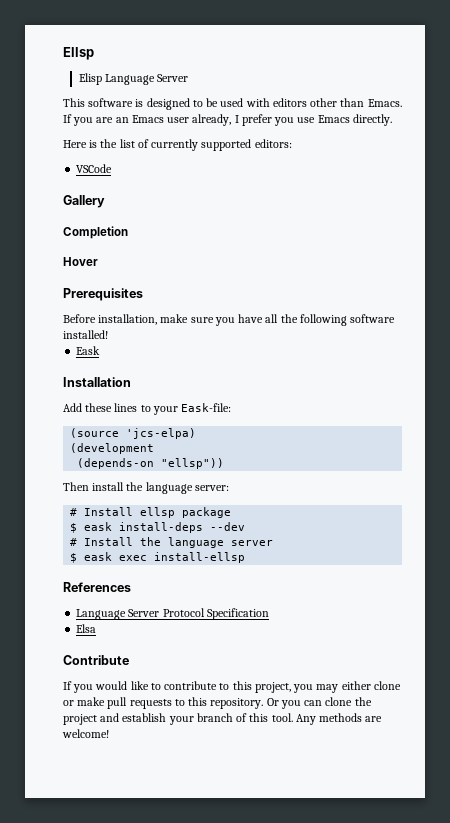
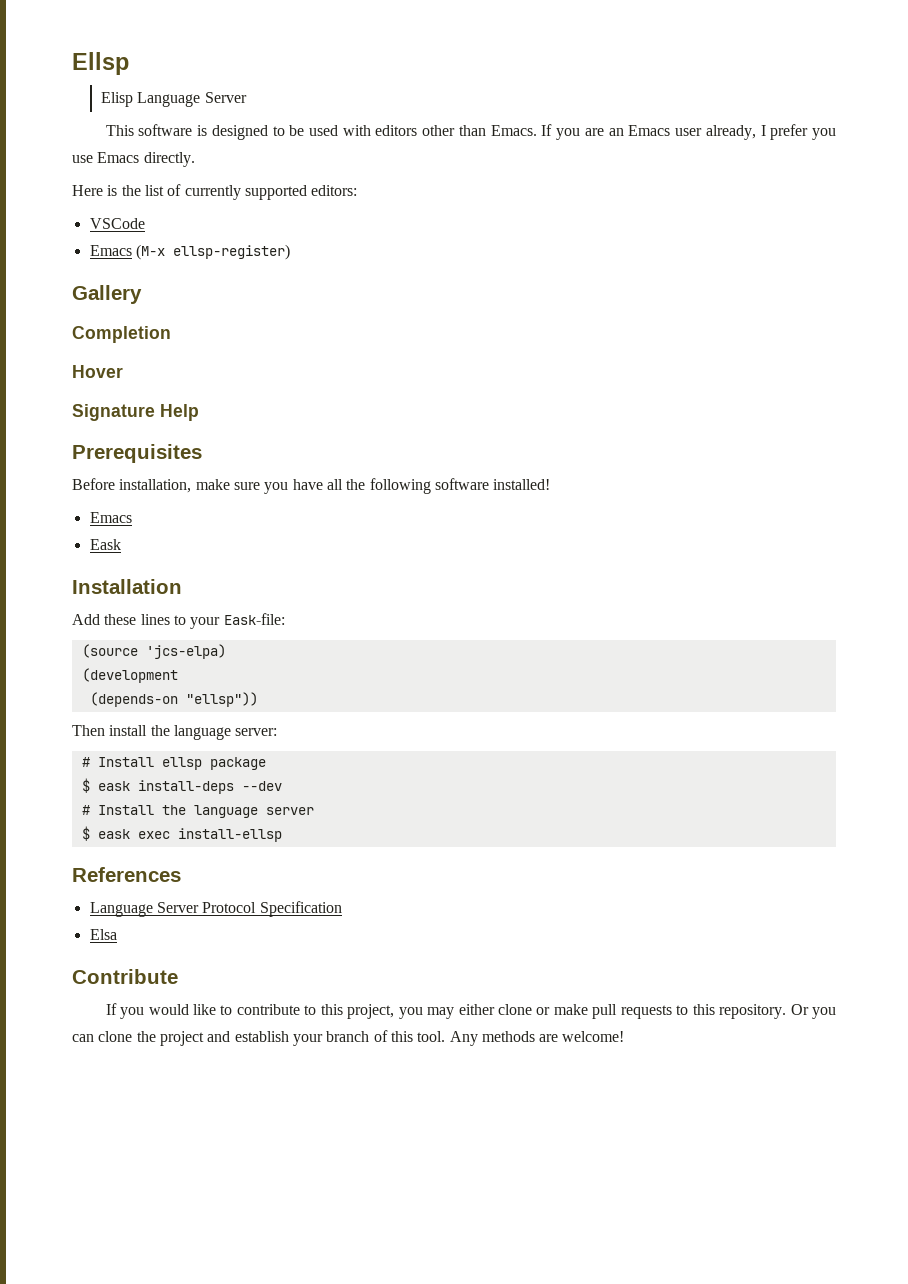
+ Emacs (M-x ellsp-register)
+ Signature Help
  Before installation, make sure you have all the following software installed!
+ Emacs

